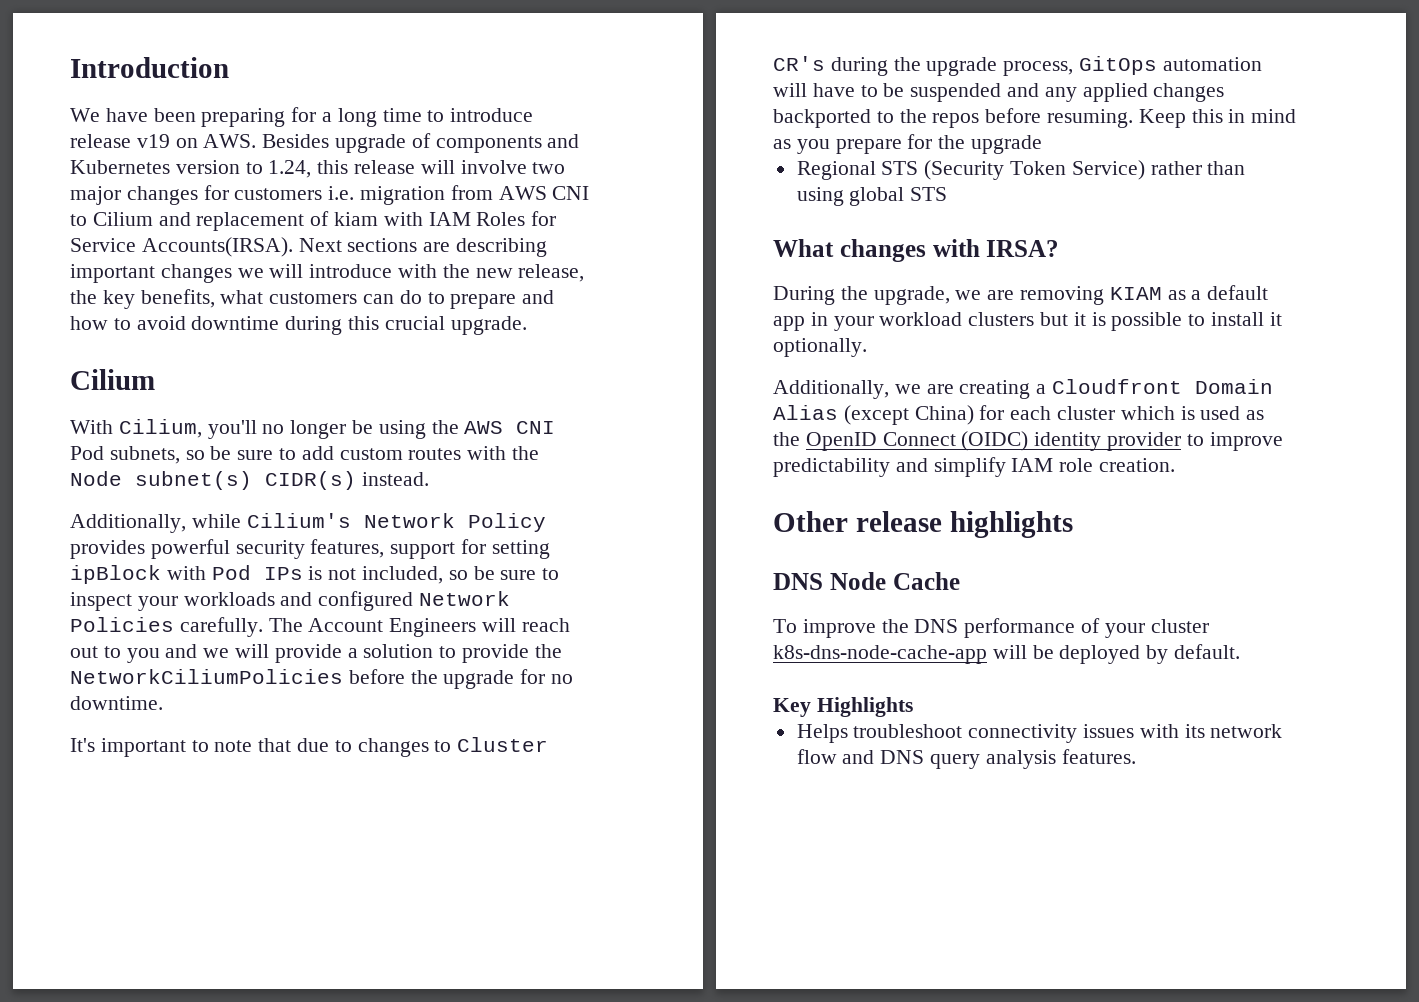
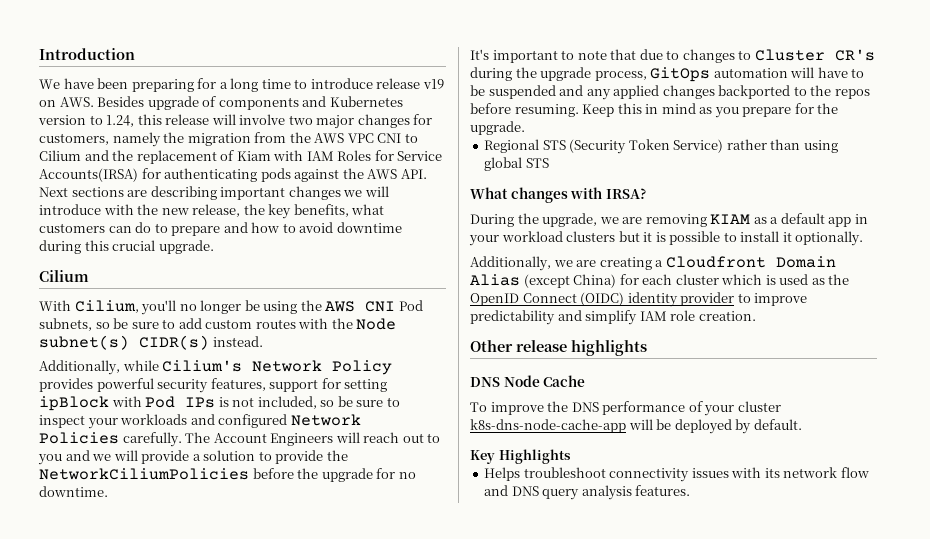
- We have been preparing for a long time to introduce release v19 on AWS. Besides upgrade of components and Kubernetes version to 1.24, this release will involve two major changes for customers i.e. migration from AWS CNI to Cilium and replacement of kiam with IAM Roles for Service Accounts(IRSA). Next sections are describing important changes we will introduce with the new release, the key benefits, what customers can do to prepare and how to avoid downtime during this crucial upgrade.
+ We have been preparing for a long time to introduce release v19 on AWS. Besides upgrade of components and Kubernetes version to 1.24, this release will involve two major changes for customers, namely the migration from the AWS VPC CNI to Cilium and the replacement of Kiam with IAM Roles for Service Accounts(IRSA) for authenticating pods against the AWS API. Next sections are describing important changes we will introduce with the new release, the key benefits, what customers can do to prepare and how to avoid downtime during this crucial upgrade.
- Keep this in mind as you prepare for the upgrade
+ Keep this in mind as you prepare for the upgrade.

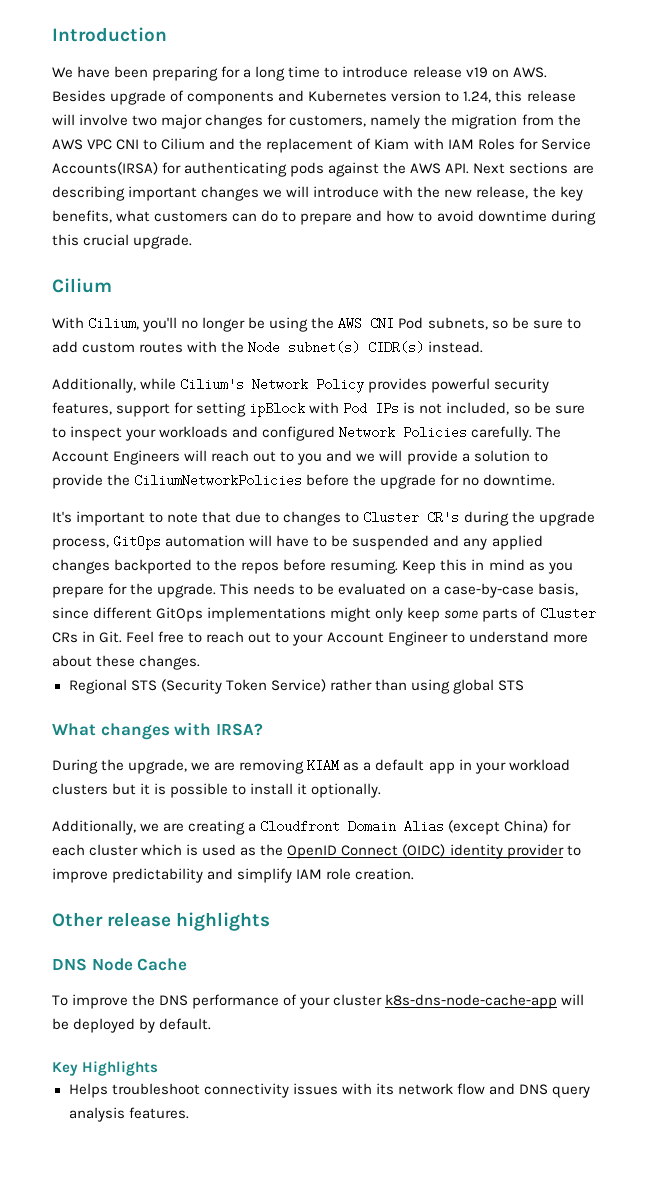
- The Account Engineers will reach out to you and we will provide a solution to provide the NetworkCiliumPolicies before the upgrade for no downtime.
+ The Account Engineers will reach out to you and we will provide a solution to provide the CiliumNetworkPolicies before the upgrade for no downtime.
+ This needs to be evaluated on a case-by-case basis, since different GitOps implementations might only keep some parts of Cluster CRs in Git. Feel free to reach out to your Account Engineer to understand more about these changes.

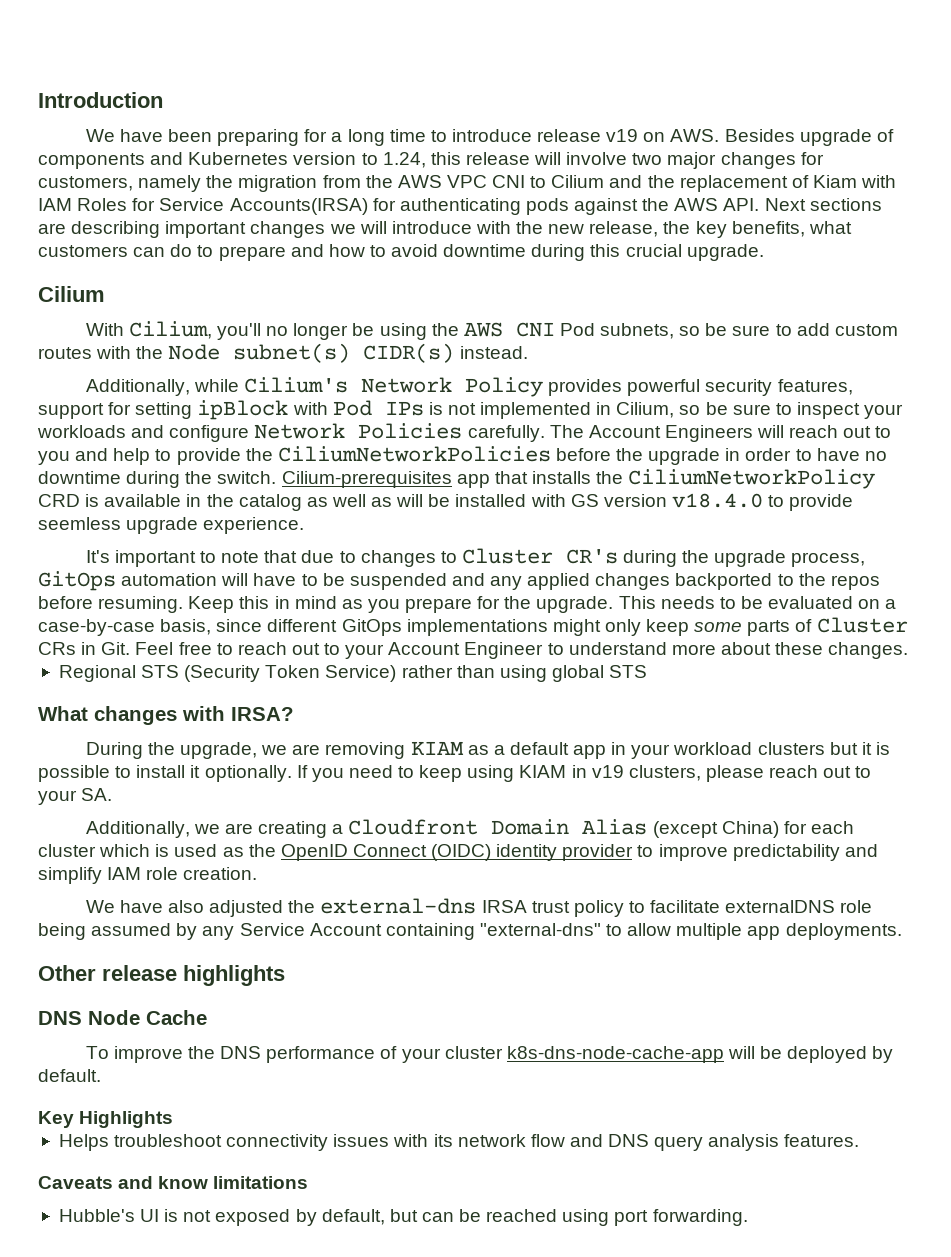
- Additionally, while Cilium's Network Policy provides powerful security features, support for setting ipBlock with Pod IPs is not included, so be sure to inspect your workloads and configured Network Policies carefully.
+ Additionally, while Cilium's Network Policy provides powerful security features, support for setting ipBlock with Pod IPs is not implemented in Cilium, so be sure to inspect your workloads and configure Network Policies carefully.
- The Account Engineers will reach out to you and we will provide a solution to provide the CiliumNetworkPolicies before the upgrade for no downtime.
+ The Account Engineers will reach out to you and help to provide the CiliumNetworkPolicies before the upgrade in order to have no downtime during the switch. Cilium-prerequisites app that installs the CiliumNetworkPolicy CRD is available in the catalog as well as will be installed with GS version v18.4.0 to provide seemless upgrade experience.
+ If you need to keep using KIAM in v19 clusters, please reach out to your SA.
+ We have also adjusted the external-dns IRSA trust policy to facilitate externalDNS role being assumed by any Service Account containing "external-dns" to allow multiple app deployments.
+ Caveats and know limitations
+ Hubble's UI is not exposed by default, but can be reached using port forwarding.

